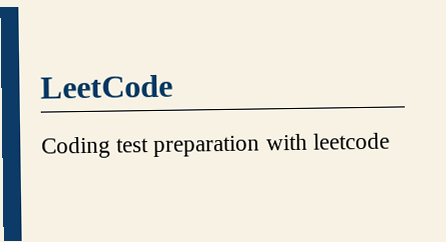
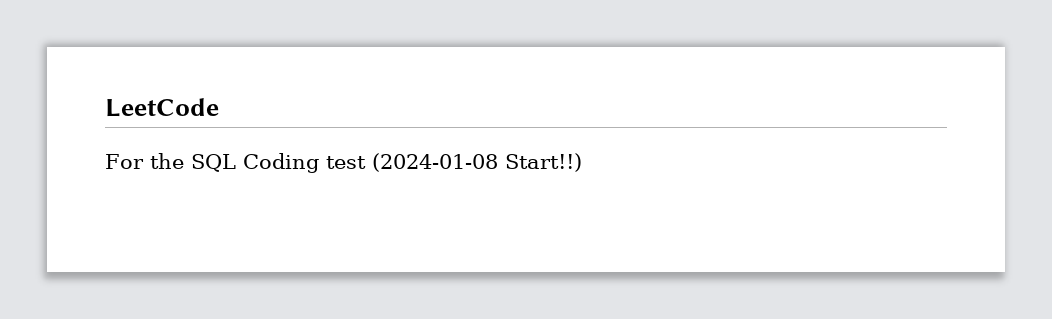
- Coding test preparation with leetcode
+ For the SQL Coding test (2024-01-08 Start!!)

